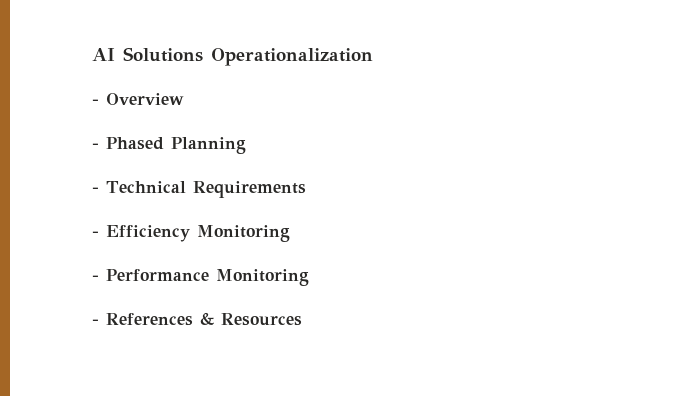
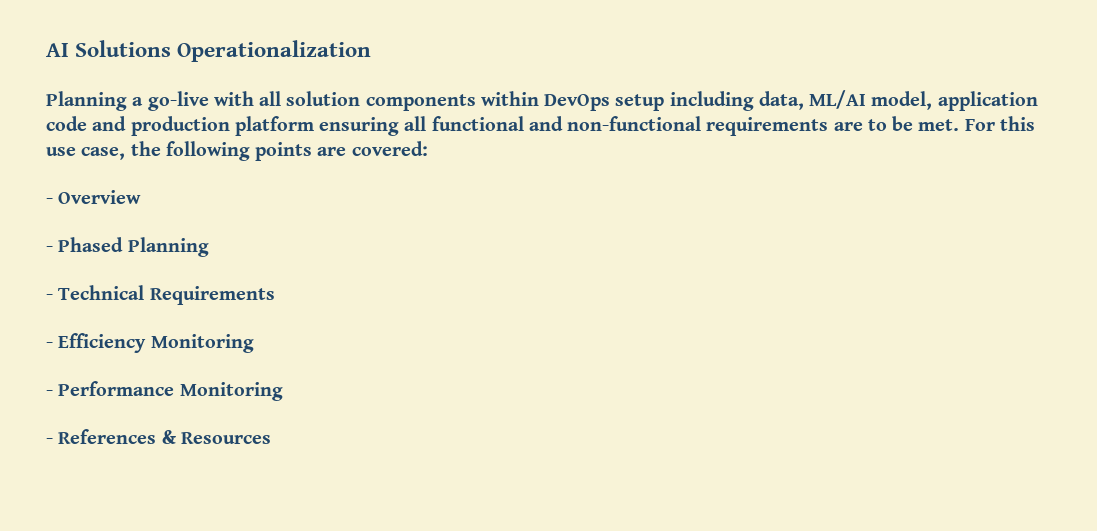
+ Planning a go-live with all solution components within DevOps setup including data, ML/AI model, application code and production platform ensuring all functional and non-functional requirements are to be met. For this use case, the following points are covered:

